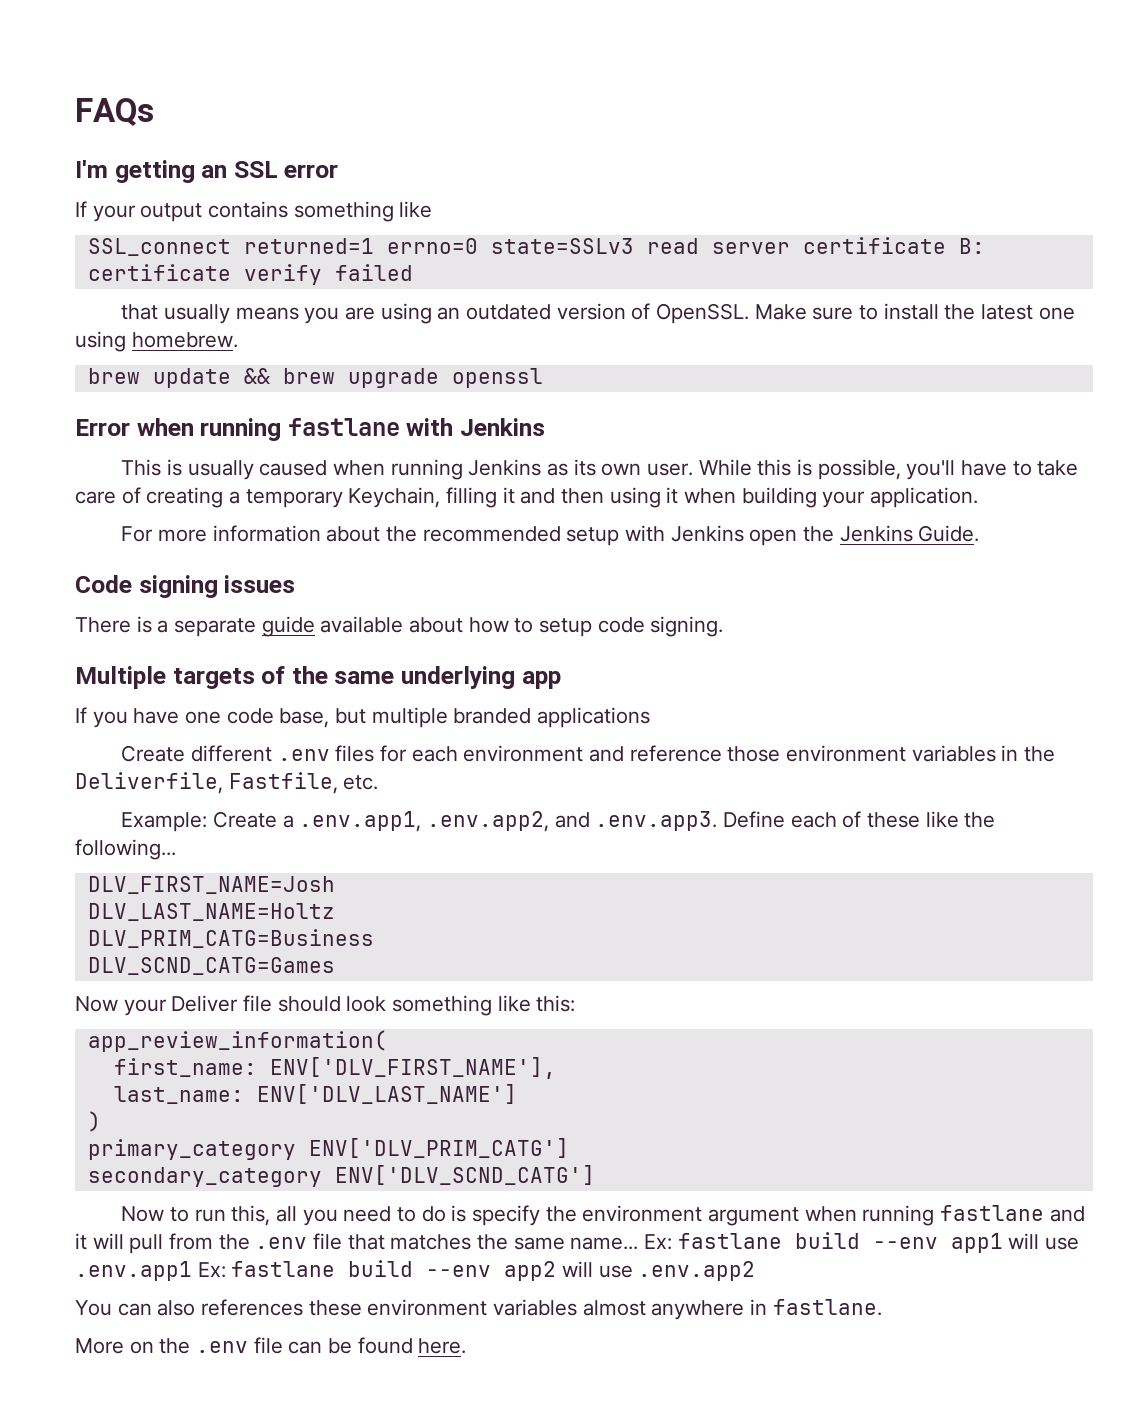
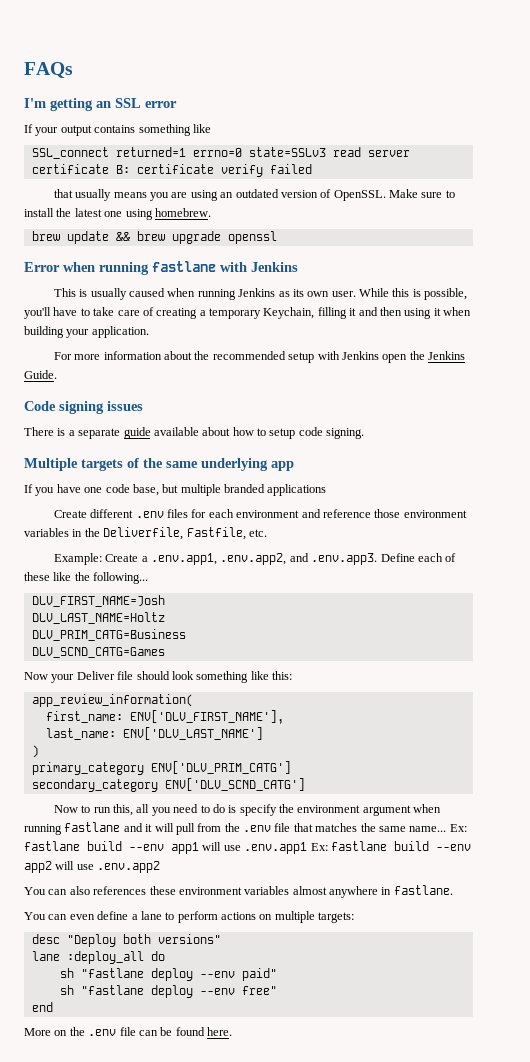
+ You can even define a lane to perform actions on multiple targets:
+ desc "Deploy both versions"
+ lane :deploy_all do
+ sh "fastlane deploy --env paid"
+ sh "fastlane deploy --env free"
+ end

